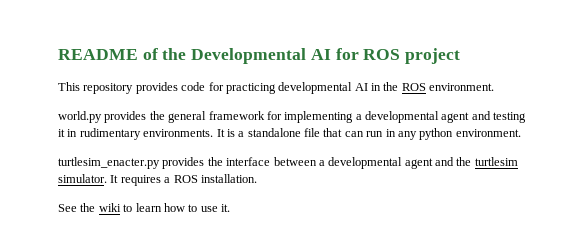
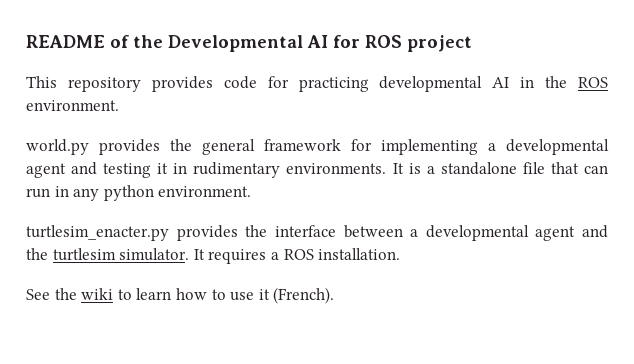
- See the wiki to learn how to use it.
+ See the wiki to learn how to use it (French).

